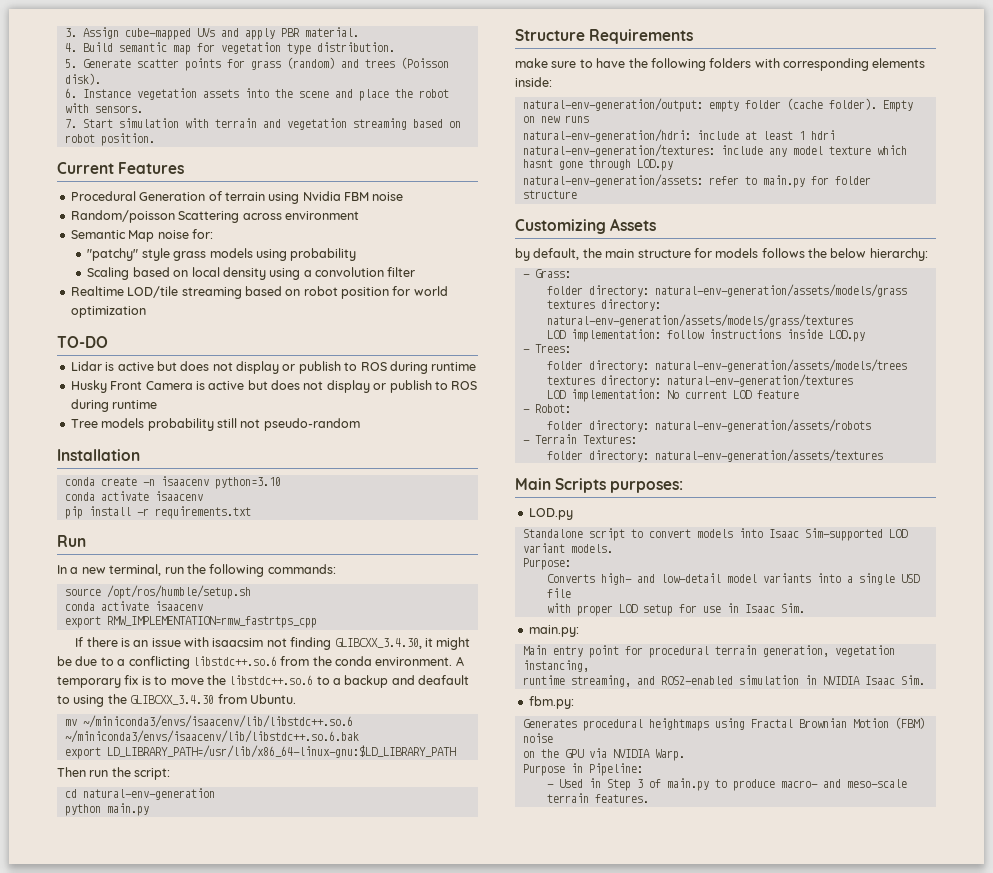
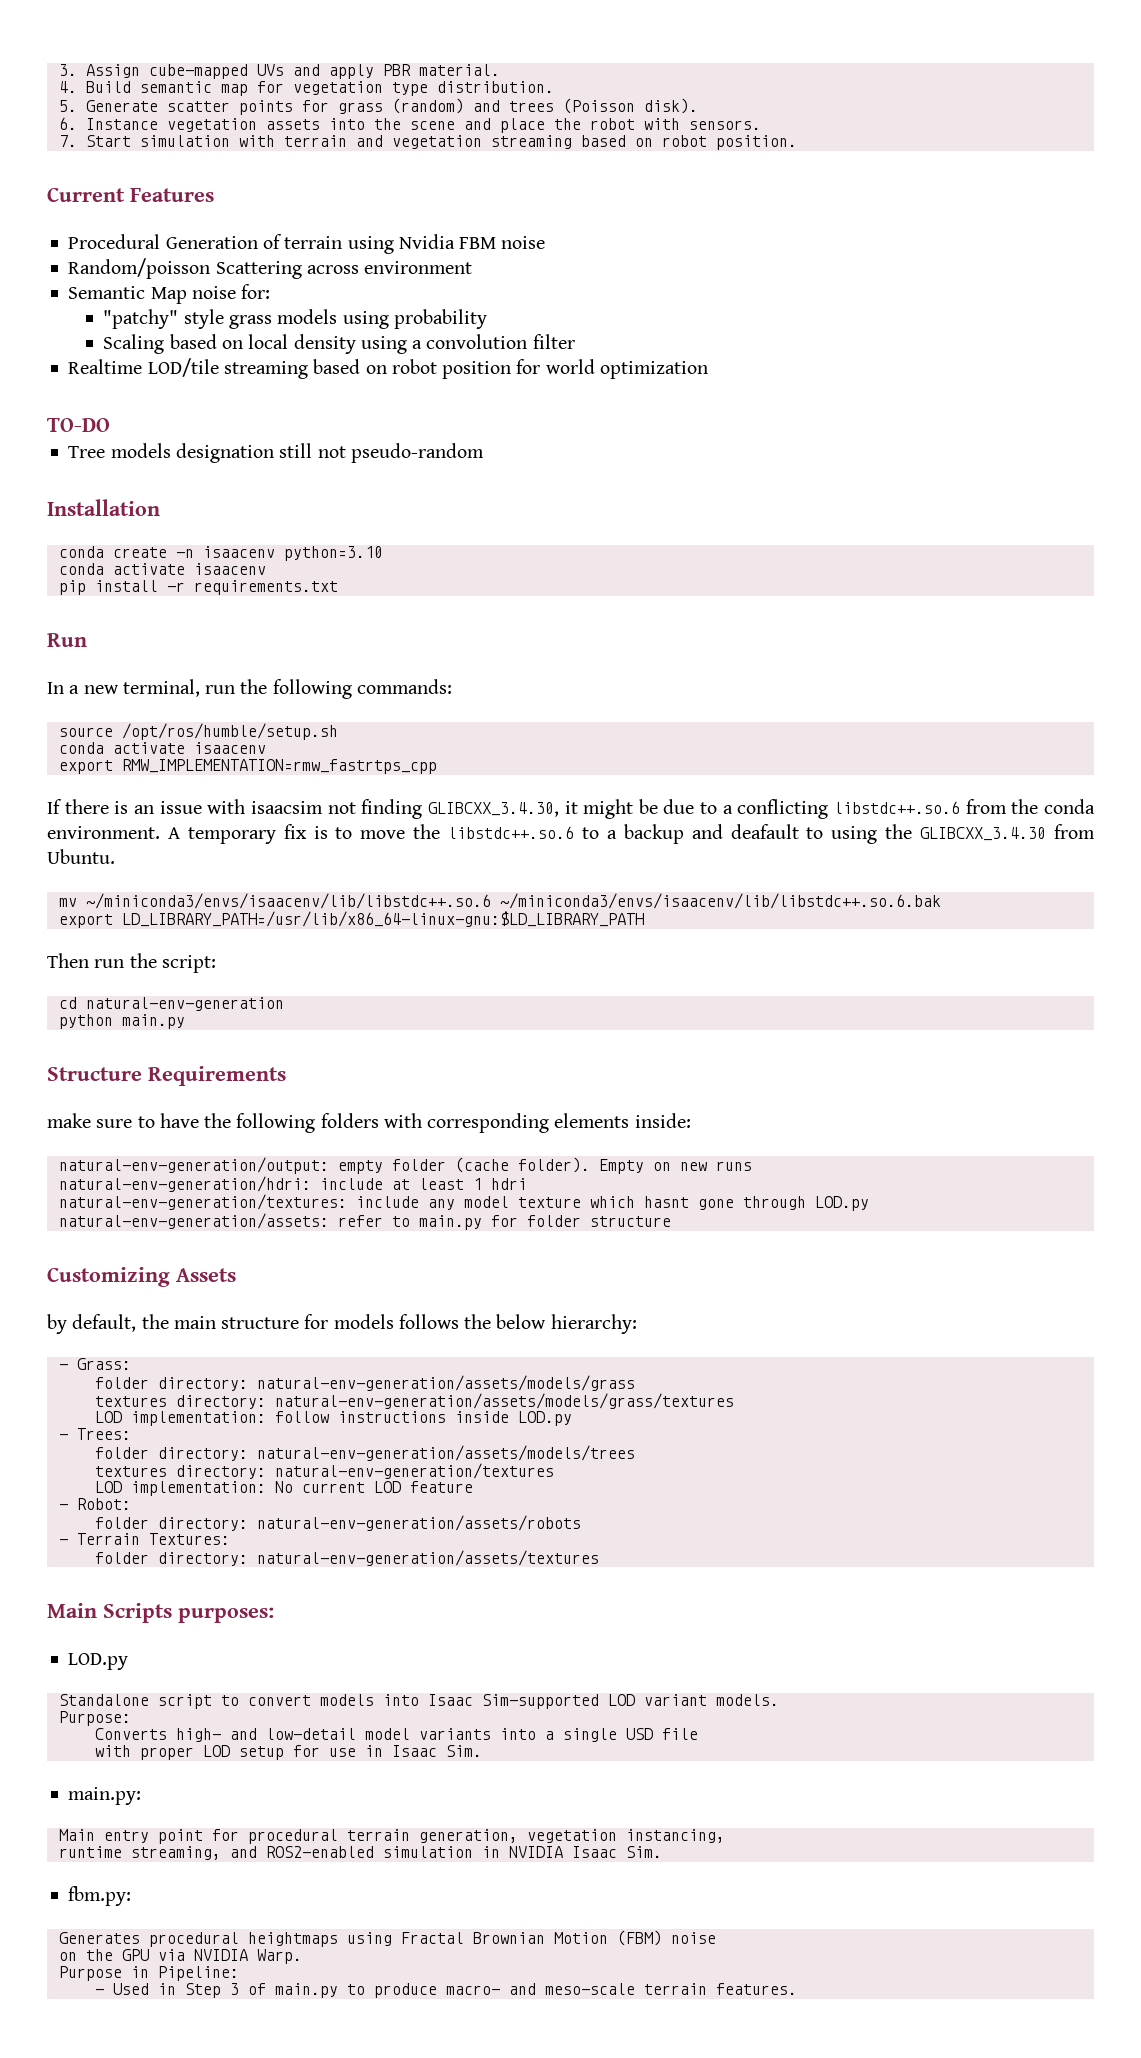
- Lidar is active but does not display or publish to ROS during runtime
- Husky Front Camera is active but does not display or publish to ROS during runtime
- Tree models probability still not pseudo-random
+ Tree models designation still not pseudo-random

